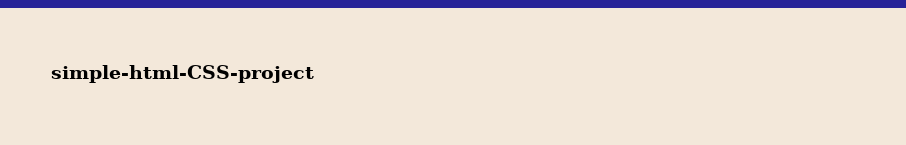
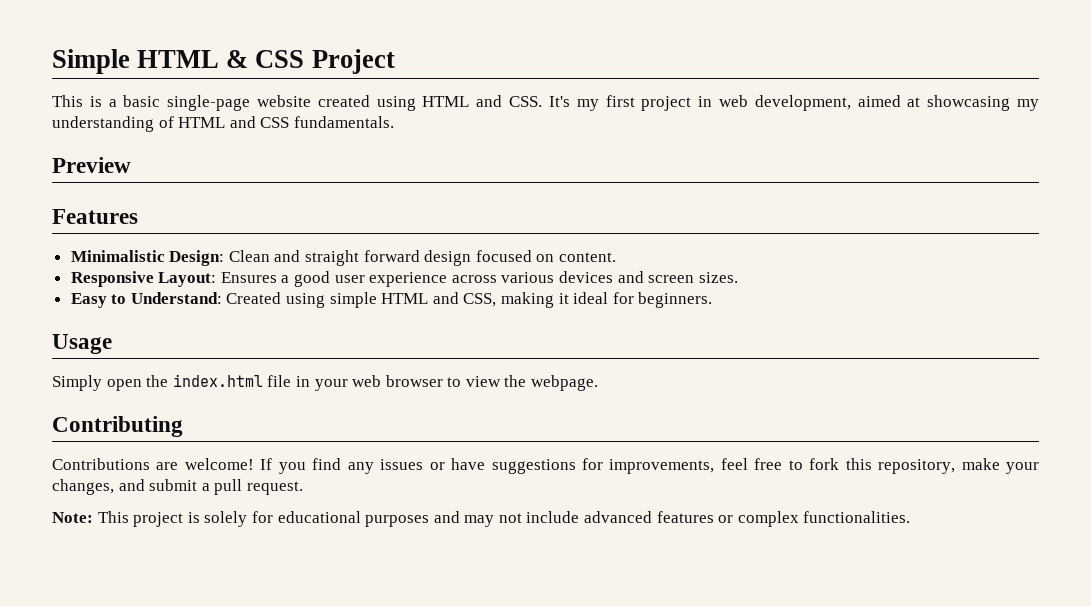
- simple-html-CSS-project
+ Simple HTML & CSS Project
+ This is a basic single-page website created using HTML and CSS. It's my first project in web development, aimed at showcasing my understanding of HTML and CSS fundamentals.
+ Preview
+ Features
+ Minimalistic Design: Clean and straight forward design focused on content.
+ Responsive Layout: Ensures a good user experience across various devices and screen sizes.
+ Easy to Understand: Created using simple HTML and CSS, making it ideal for beginners.
+ Usage
+ Simply open the index.html file in your web browser to view the webpage.
+ Contributing
+ Contributions are welcome! If you find any issues or have suggestions for improvements, feel free to fork this repository, make your changes, and submit a pull request.
+ Note: This project is solely for educational purposes and may not include advanced features or complex functionalities.

